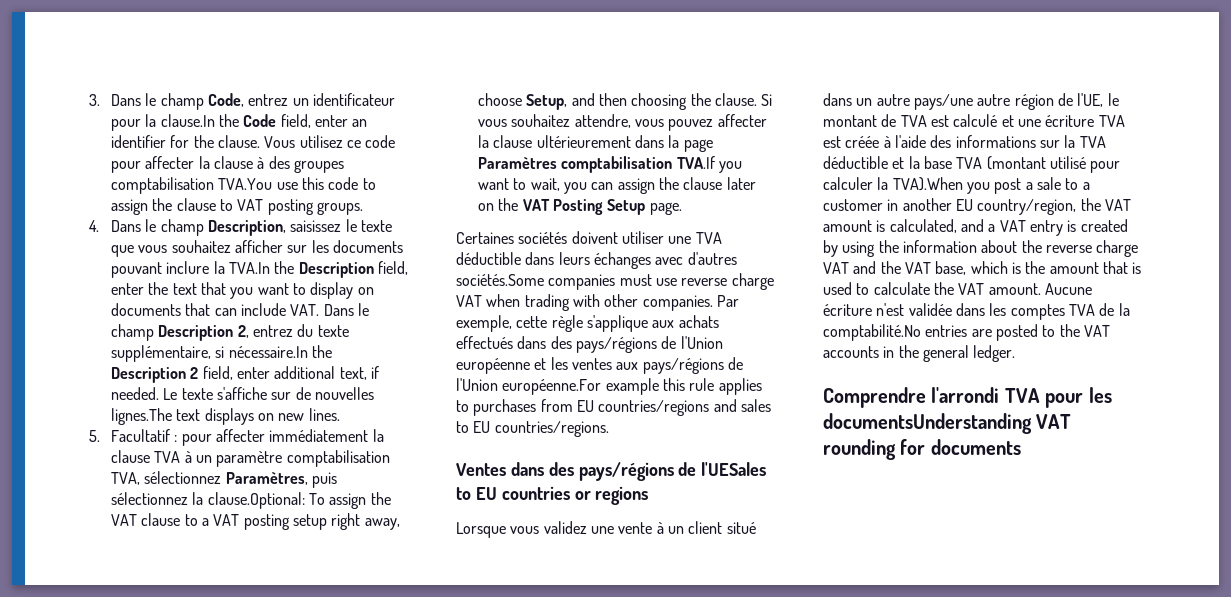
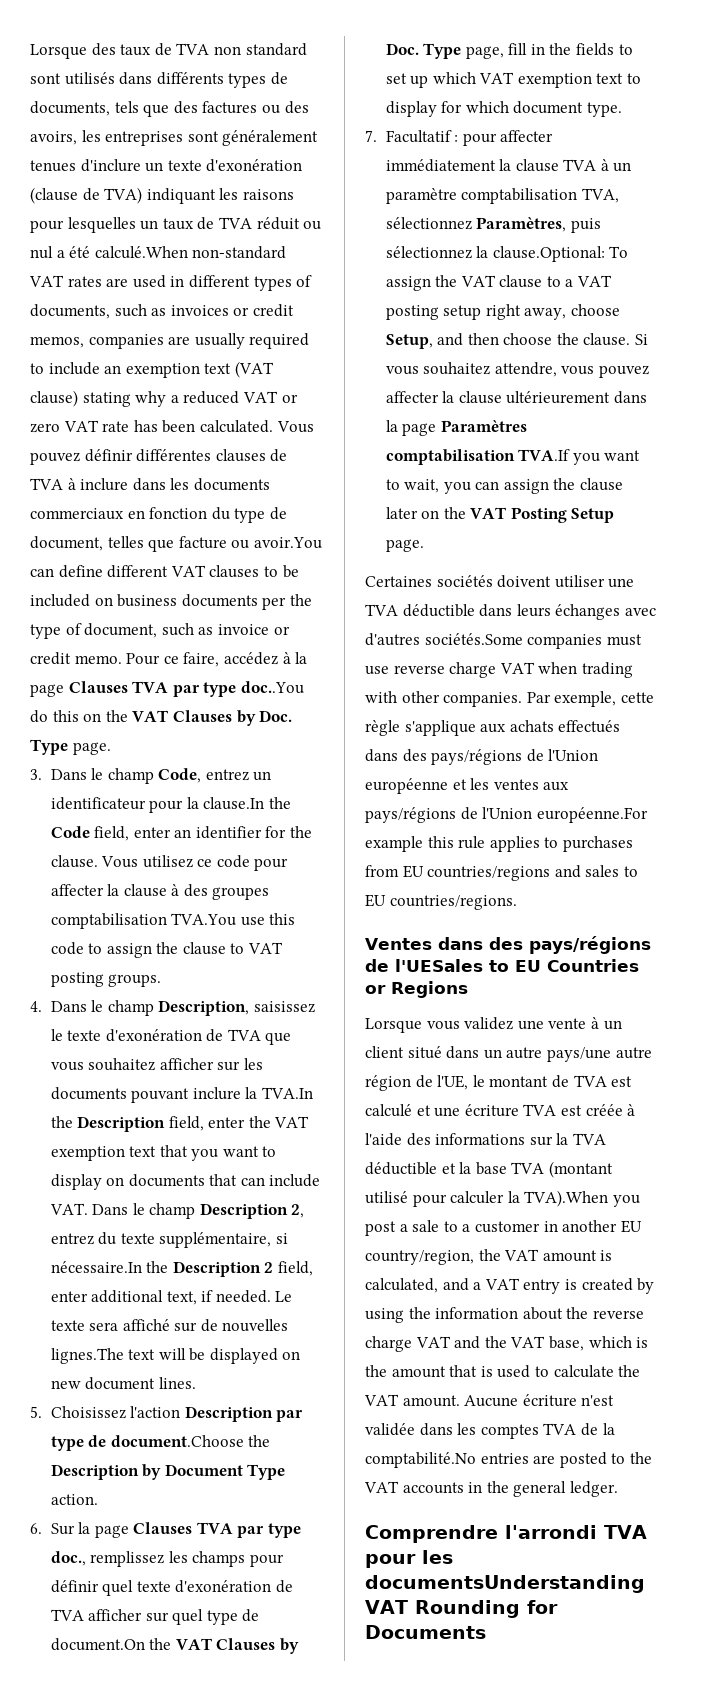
+ Lorsque des taux de TVA non standard sont utilisés dans différents types de documents, tels que des factures ou des avoirs, les entreprises sont généralement tenues d'inclure un texte d'exonération (clause de TVA) indiquant les raisons pour lesquelles un taux de TVA réduit ou nul a été calculé.When non-standard VAT rates are used in different types of documents, such as invoices or credit memos, companies are usually required to include an exemption text (VAT clause) stating why a reduced VAT or zero VAT rate has been calculated. Vous pouvez définir différentes clauses de TVA à inclure dans les documents commerciaux en fonction du type de document, telles que facture ou avoir.You can define different VAT clauses to be included on business documents per the type of document, such as invoice or credit memo. Pour ce faire, accédez à la page Clauses TVA par type doc..You do this on the VAT Clauses by Doc. Type page.
- 4. Dans le champ Description, saisissez le texte que vous souhaitez afficher sur les documents pouvant inclure la TVA.In the Description field, enter the text that you want to display on documents that can include VAT. Dans le champ Description 2, entrez du texte supplémentaire, si nécessaire.In the Description 2 field, enter additional text, if needed.
+ 4. Dans le champ Description, saisissez le texte d'exonération de TVA que vous souhaitez afficher sur les documents pouvant inclure la TVA.In the Description field, enter the VAT exemption text that you want to display on documents that can include VAT. Dans le champ Description 2, entrez du texte supplémentaire, si nécessaire.In the Description 2 field, enter additional text, if needed.
- Le texte s'affiche sur de nouvelles lignes.The text displays on new lines.
+ Le texte sera affiché sur de nouvelles lignes.The text will be displayed on new document lines.
- 5. Facultatif : pour affecter immédiatement la clause TVA à un paramètre comptabilisation TVA, sélectionnez Paramètres, puis sélectionnez la clause.Optional: To assign the VAT clause to a VAT posting setup right away, choose Setup, and then choosing the clause.
+ 5. Choisissez l'action Description par type de document.Choose the Description by Document Type action.
+ 6. Sur la page Clauses TVA par type doc., remplissez les champs pour définir quel texte d'exonération de TVA afficher sur quel type de document.On the VAT Clauses by Doc. Type page, fill in the fields to set up which VAT exemption text to display for which document type.
+ 7. Facultatif : pour affecter immédiatement la clause TVA à un paramètre comptabilisation TVA, sélectionnez Paramètres, puis sélectionnez la clause.Optional: To assign the VAT clause to a VAT posting setup right away, choose Setup, and then choose the clause.
- Ventes dans des pays/régions de l'UESales to EU countries or regions
+ Ventes dans des pays/régions de l'UESales to EU Countries or Regions
- Comprendre l'arrondi TVA pour les documentsUnderstanding VAT rounding for documents
+ Comprendre l'arrondi TVA pour les documentsUnderstanding VAT Rounding for Documents

